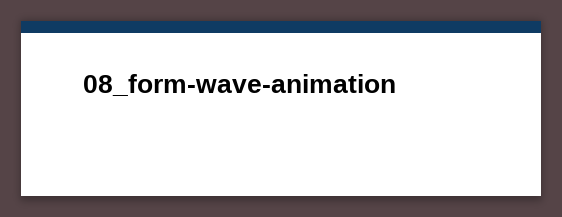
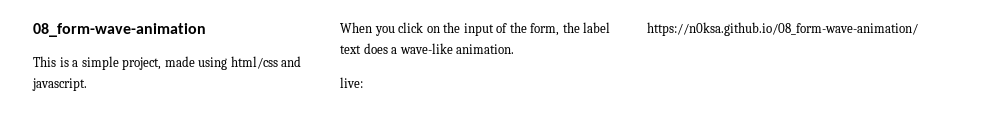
+ This is a simple project, made using html/css and javascript.
+ When you click on the input of the form, the label text does a wave-like animation.
+ live: https://n0ksa.github.io/08_form-wave-animation/

